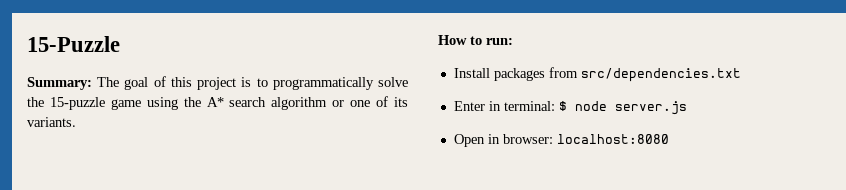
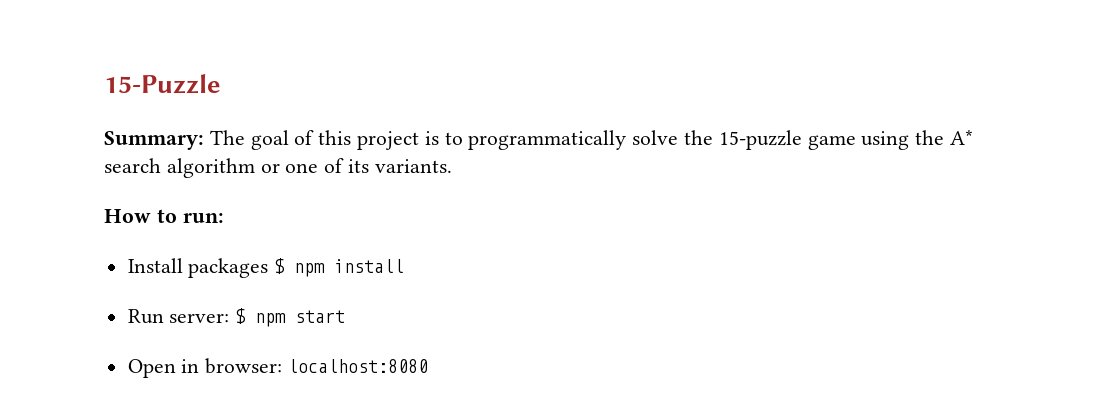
- Install packages from src/dependencies.txt
- Enter in terminal: $ node server.js
+ Install packages $ npm install
+ Run server: $ npm start

